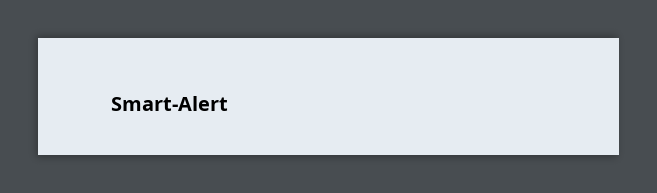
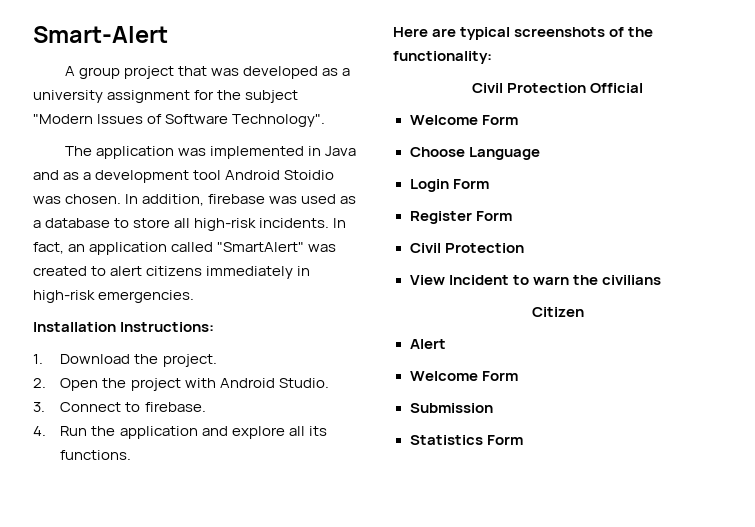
+ A group project that was developed as a university assignment for the subject "Modern Issues of Software Technology".
+ The application was implemented in Java and as a development tool Android Stoidio was chosen. In addition, firebase was used as a database to store all high-risk incidents. In fact, an application called "SmartAlert" was created to alert citizens immediately in high-risk emergencies.
+ Ιnstallation Ιnstructions:
+ 1. Download the project.
+ 2. Open the project with Android Studio.
+ 3. Connect to firebase.
+ 4. Run the application and explore all its functions.
+ Here are typical screenshots of the functionality:
+ Civil Protection Official
+ Welcome Form
+ Choose Language
+ Login Form
+ Register Form
+ Civil Protection
+ View Incident to warn the civilians
+ Citizen
+ Alert
+ Welcome Form
+ Submission
+ Statistics Form

